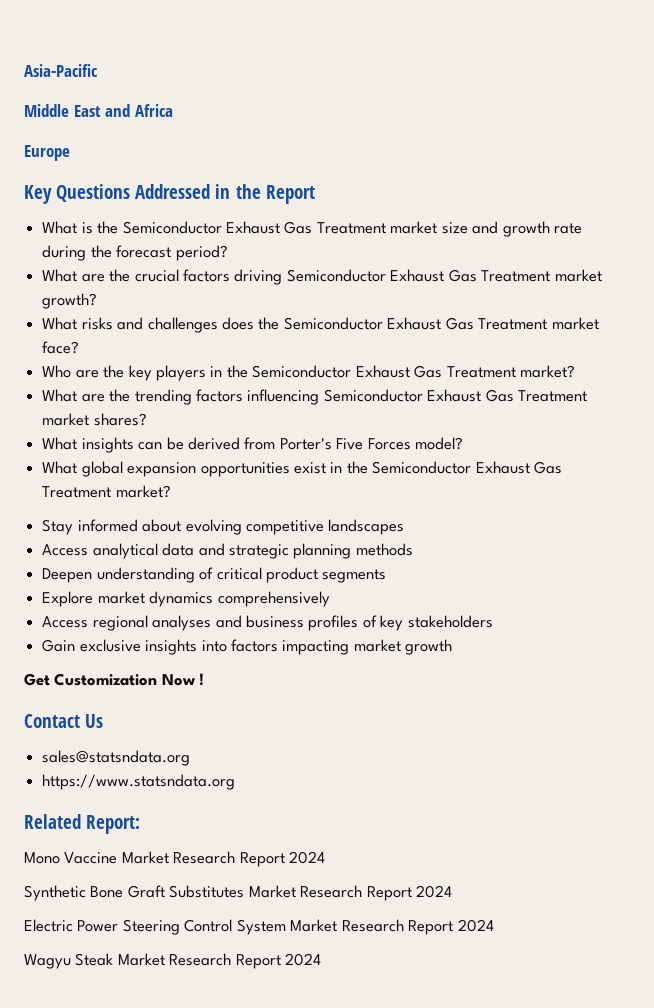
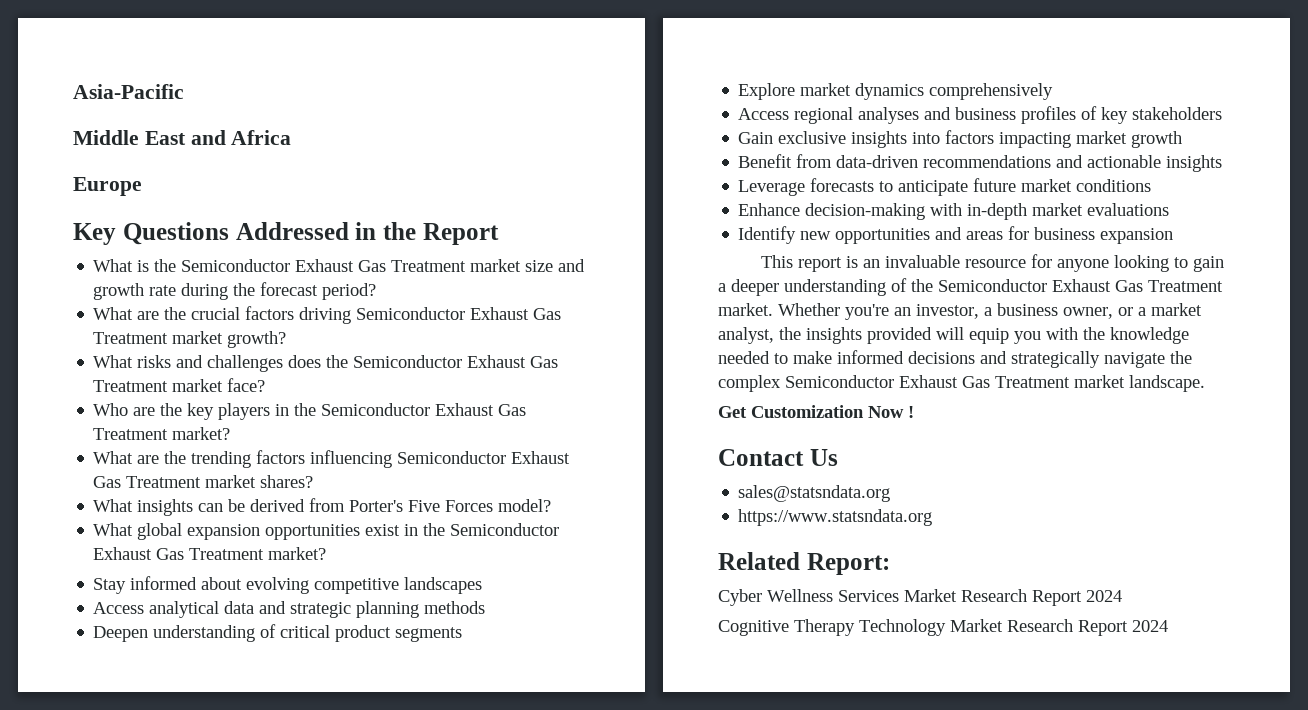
+ Benefit from data-driven recommendations and actionable insights
+ Leverage forecasts to anticipate future market conditions
+ Enhance decision-making with in-depth market evaluations
+ Identify new opportunities and areas for business expansion
+ This report is an invaluable resource for anyone looking to gain a deeper understanding of the Semiconductor Exhaust Gas Treatment market. Whether you're an investor, a business owner, or a market analyst, the insights provided will equip you with the knowledge needed to make informed decisions and strategically navigate the complex Semiconductor Exhaust Gas Treatment market landscape.
- Mono Vaccine Market Research Report 2024
- Synthetic Bone Graft Substitutes Market Research Report 2024
- Electric Power Steering Control System Market Research Report 2024
- Wagyu Steak Market Research Report 2024
+ Cyber Wellness Services Market Research Report 2024
+ Cognitive Therapy Technology Market Research Report 2024

